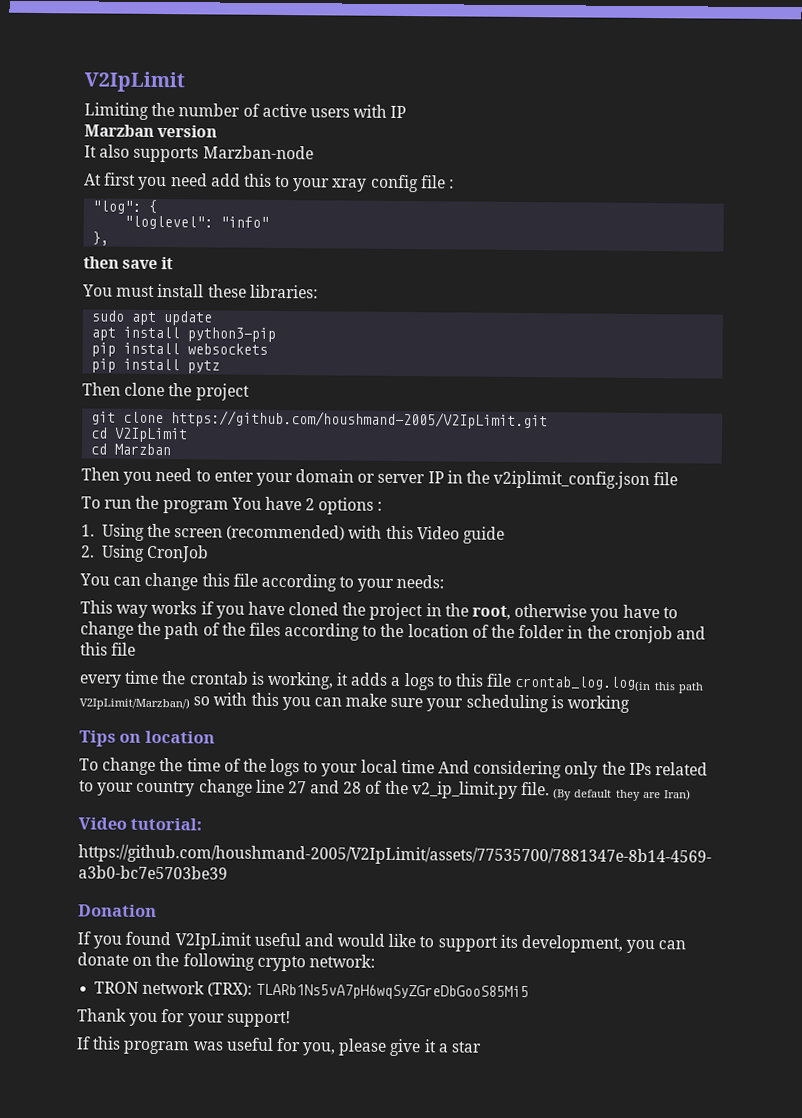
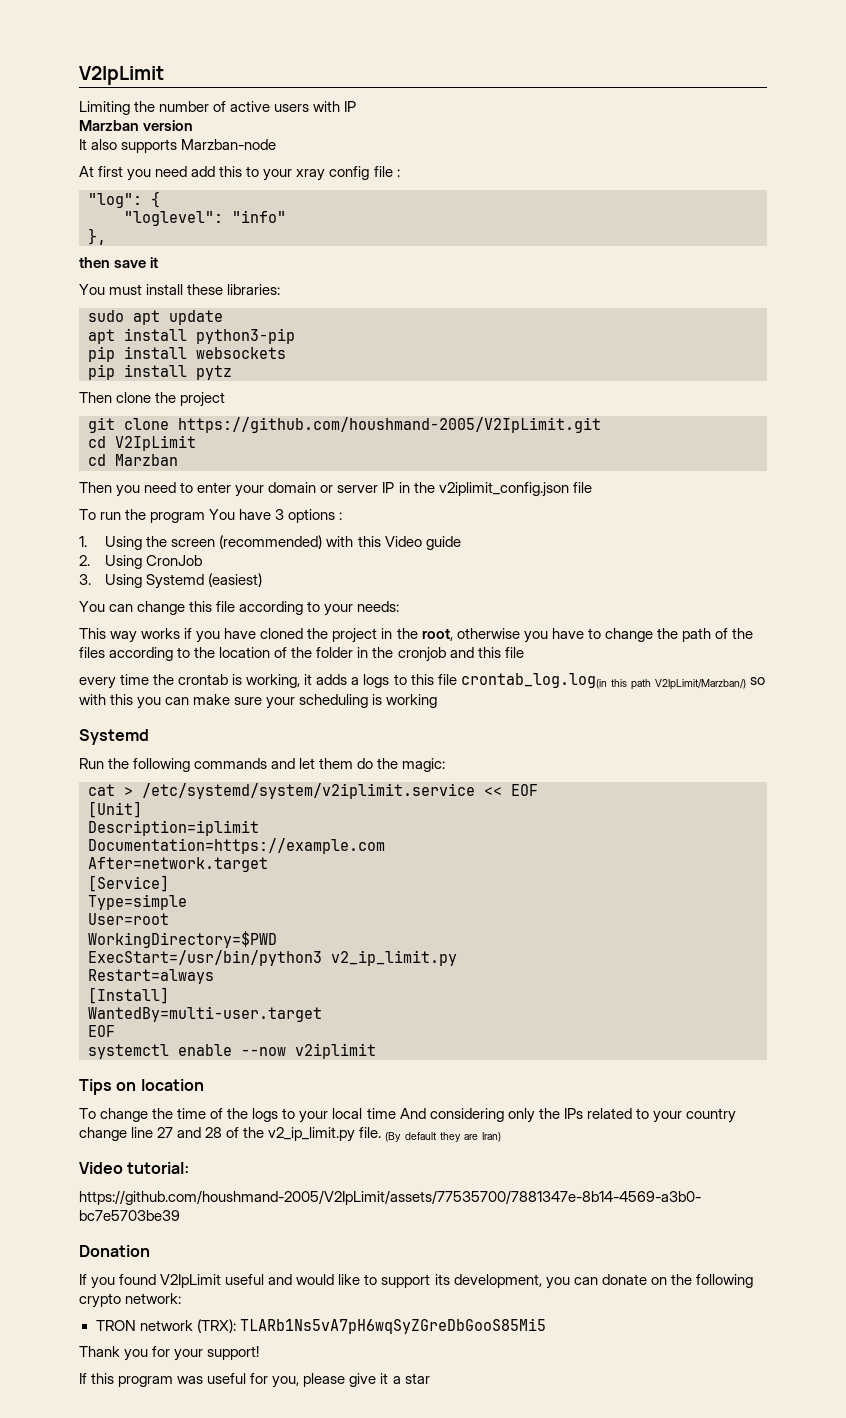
- To run the program You have 2 options :
+ To run the program You have 3 options :
+ 3. Using Systemd (easiest)
  every time the crontab is working, it adds a logs to this file crontab_log.log(in this path V2IpLimit/Marzban/) so with this you can make sure your scheduling is working
+ Systemd
+ Run the following commands and let them do the magic:
+ cat > /etc/systemd/system/v2iplimit.service << EOF
+ [Unit]
+ Description=iplimit
+ Documentation=https://example.com
+ After=network.target
+ [Service]
+ Type=simple
+ User=root
+ WorkingDirectory=$PWD
+ ExecStart=/usr/bin/python3 v2_ip_limit.py
+ Restart=always
+ [Install]
+ WantedBy=multi-user.target
+ EOF
+ systemctl enable --now v2iplimit

